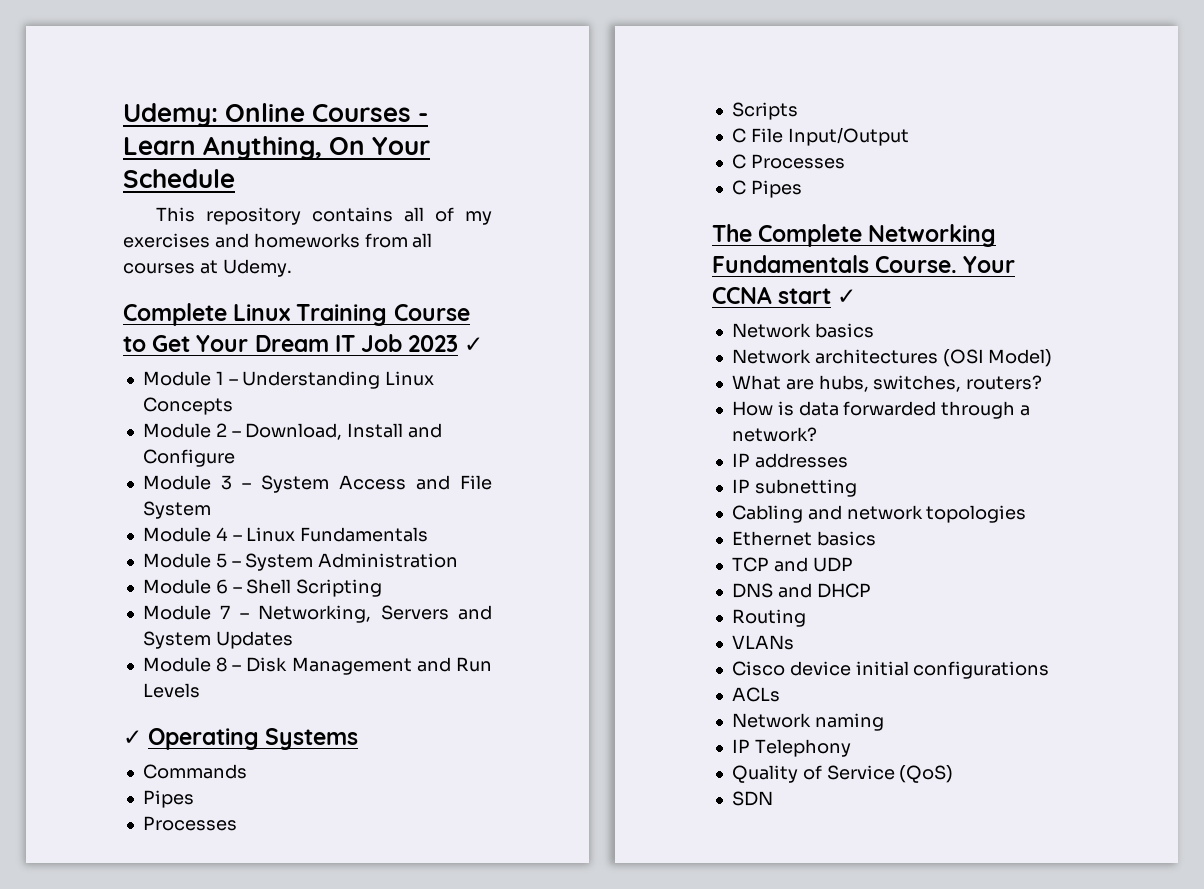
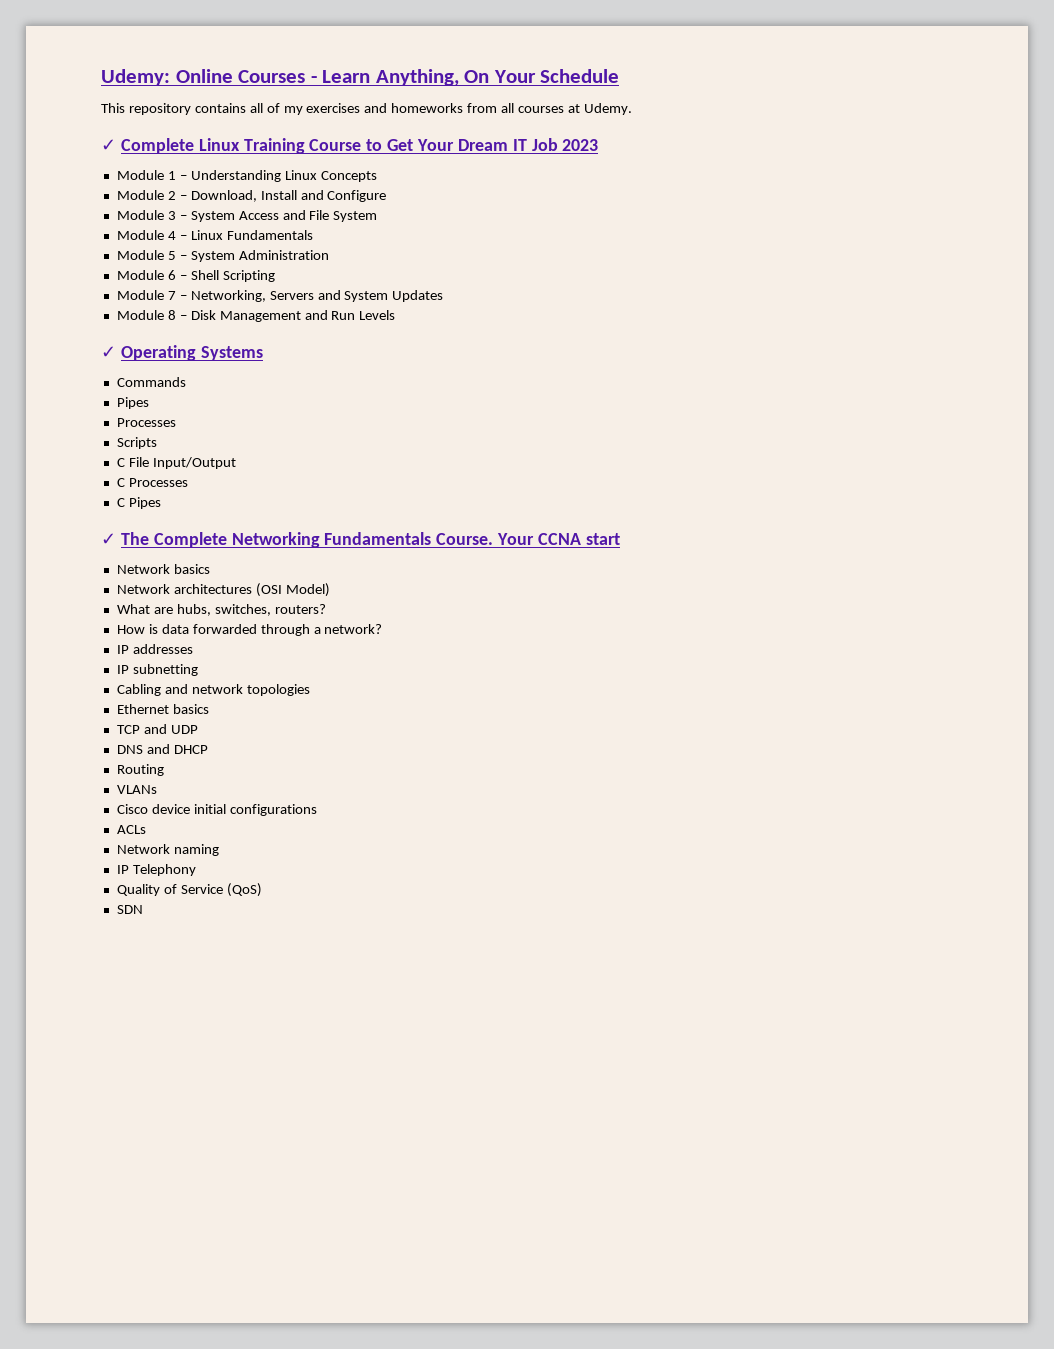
- Complete Linux Training Course to Get Your Dream IT Job 2023 ✓
+ ✓ Complete Linux Training Course to Get Your Dream IT Job 2023
- The Complete Networking Fundamentals Course.
+ ✓ The Complete Networking Fundamentals Course.
- Your CCNA start ✓
+ Your CCNA start

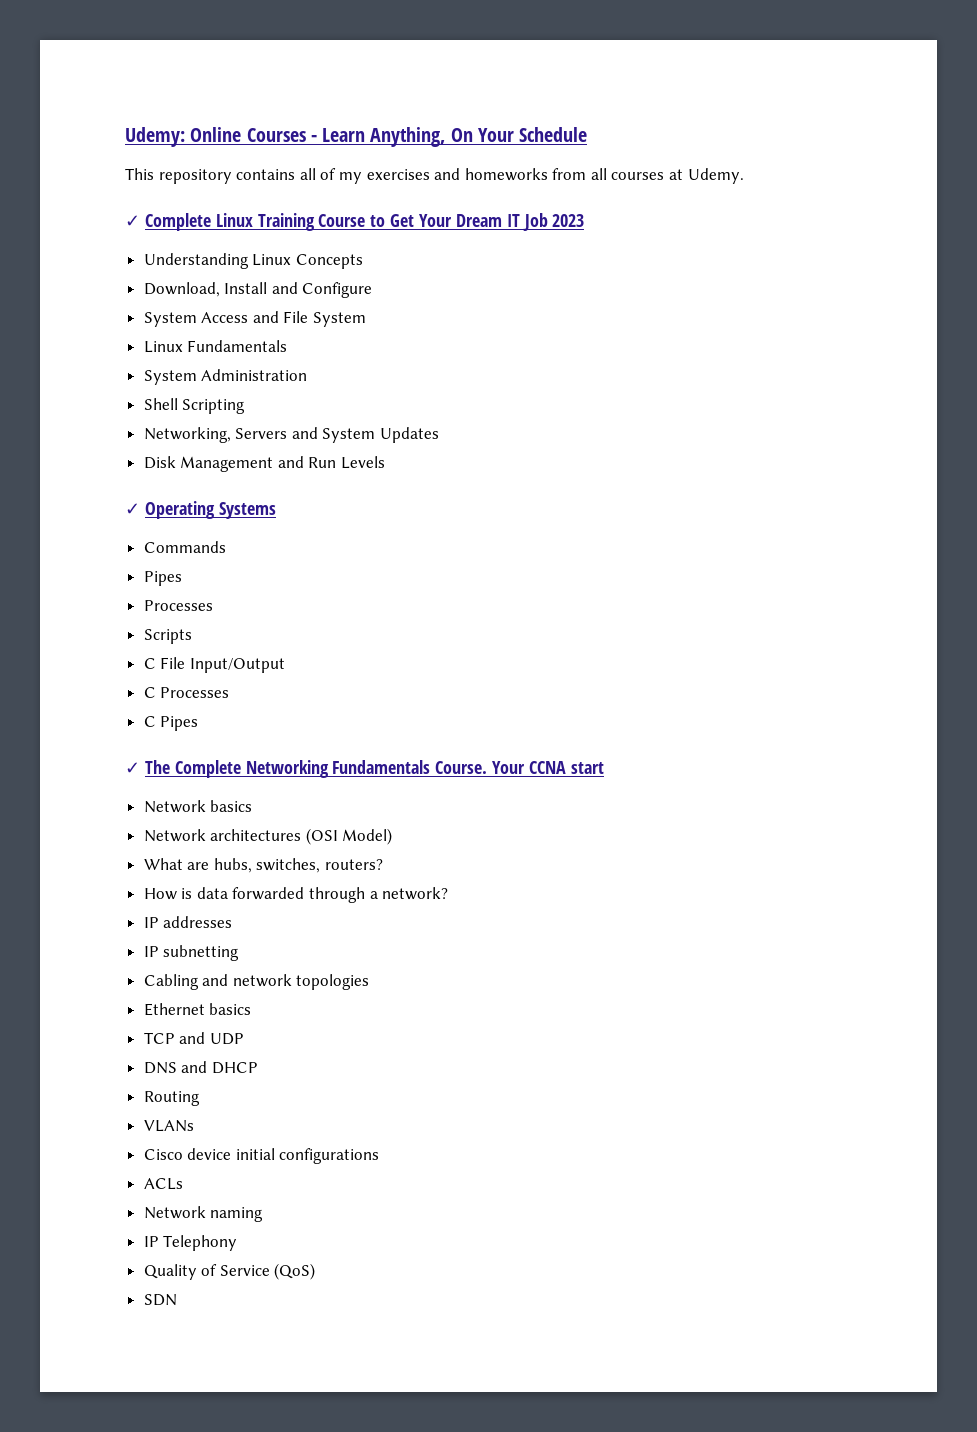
- Module 1 – Understanding Linux Concepts
+ Understanding Linux Concepts
- Module 2 – Download, Install and Configure
+ Download, Install and Configure
- Module 3 – System Access and File System
+ System Access and File System
- Module 4 – Linux Fundamentals
+ Linux Fundamentals
- Module 5 – System Administration
+ System Administration
- Module 6 – Shell Scripting
+ Shell Scripting
- Module 7 – Networking, Servers and System Updates
+ Networking, Servers and System Updates
- Module 8 – Disk Management and Run Levels
+ Disk Management and Run Levels

